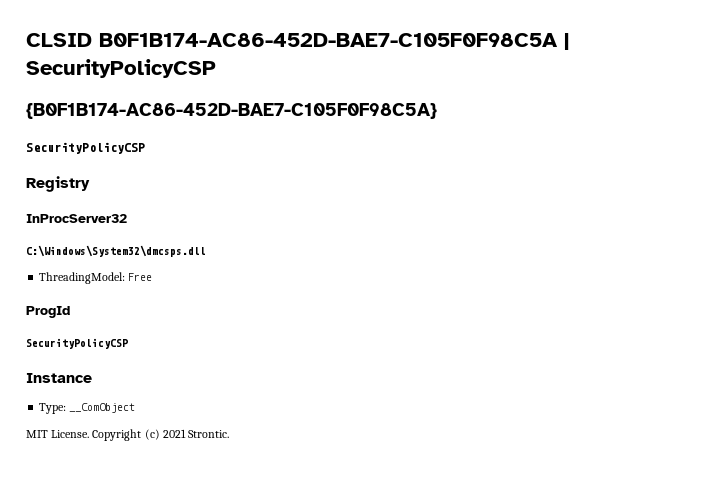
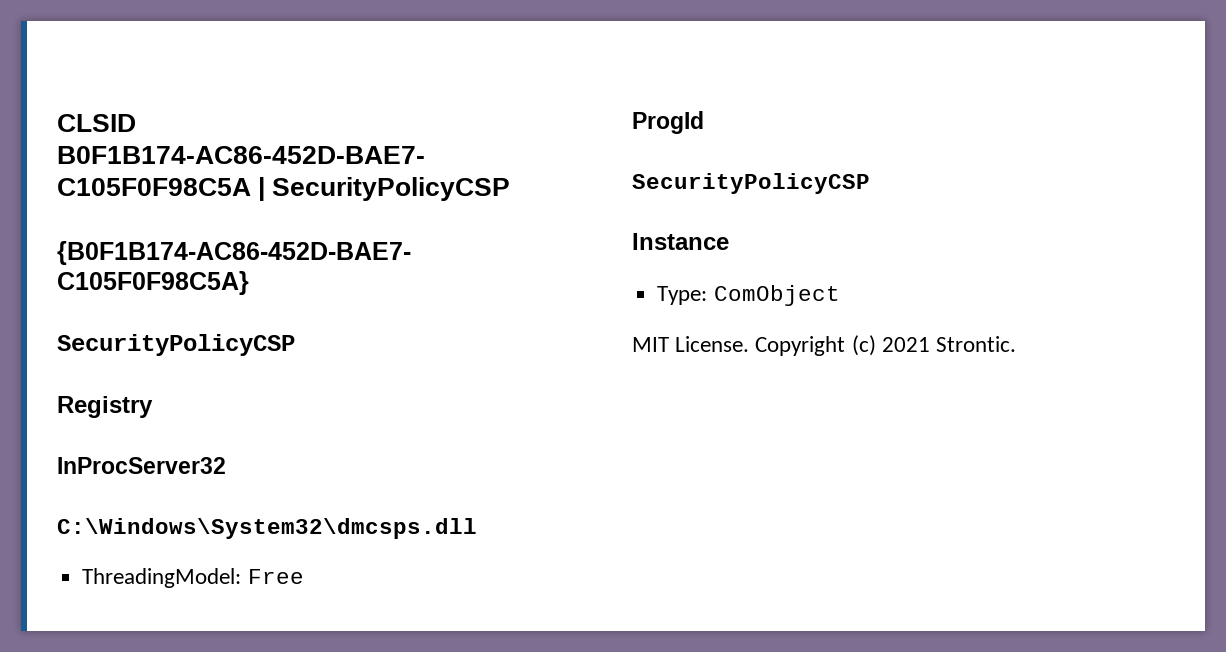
- Type: __ComObject
+ Type: ComObject

